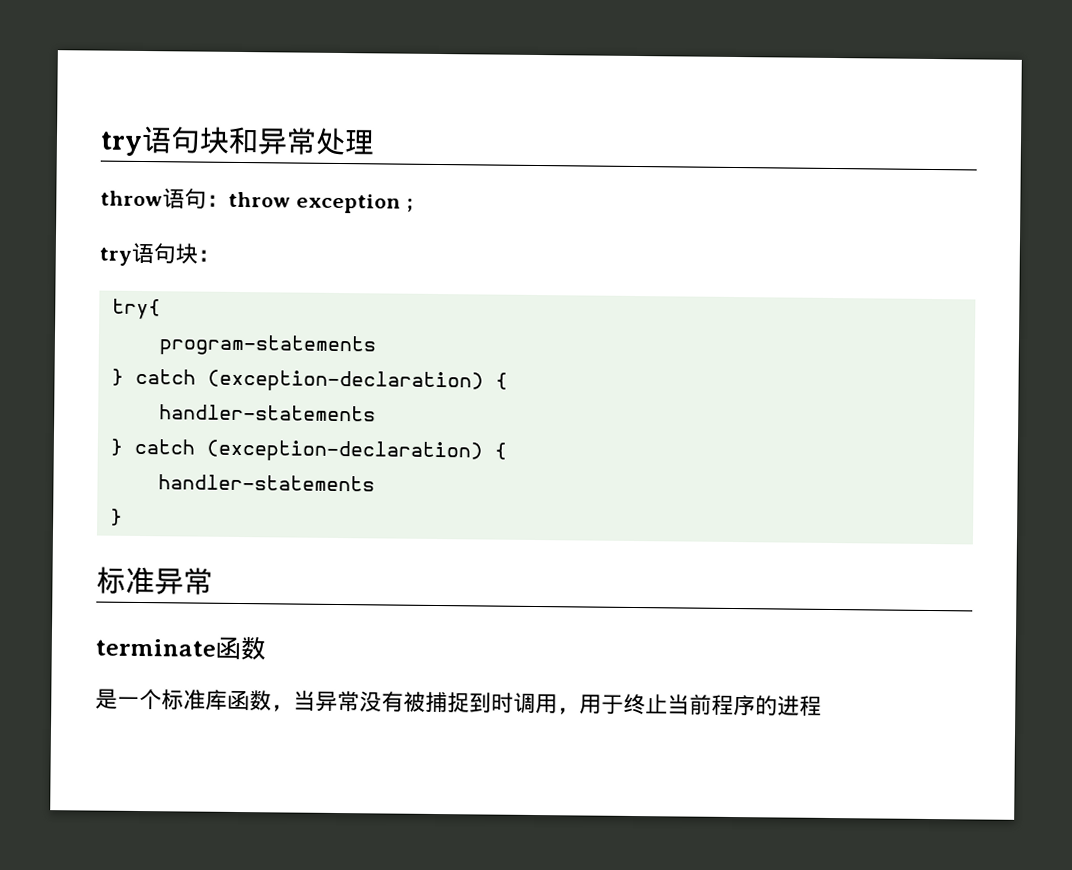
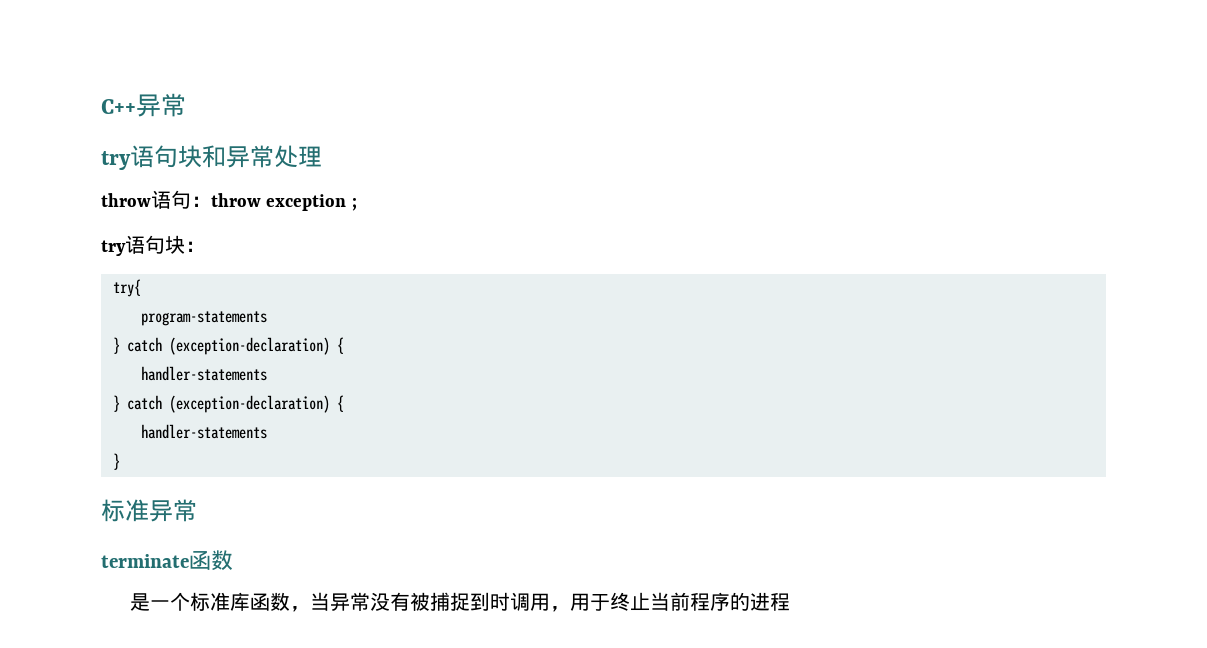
+ C++异常

